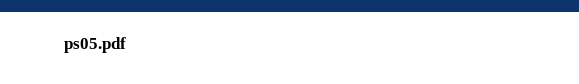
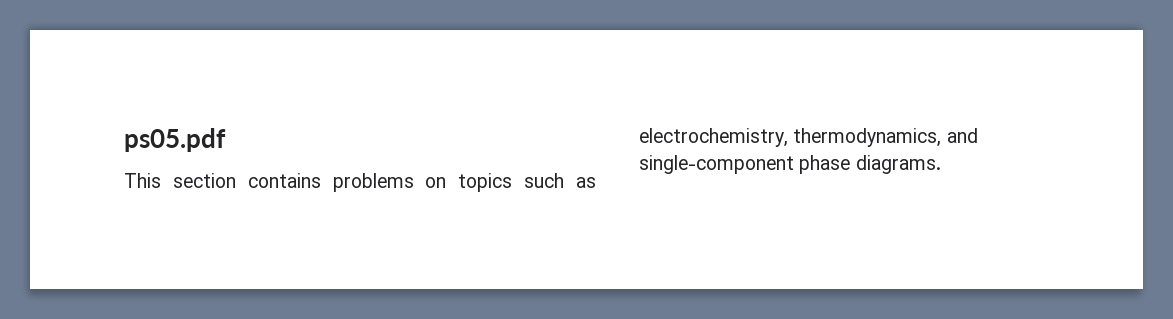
+ This section contains problems on topics such as electrochemistry, thermodynamics, and single-component phase diagrams.

